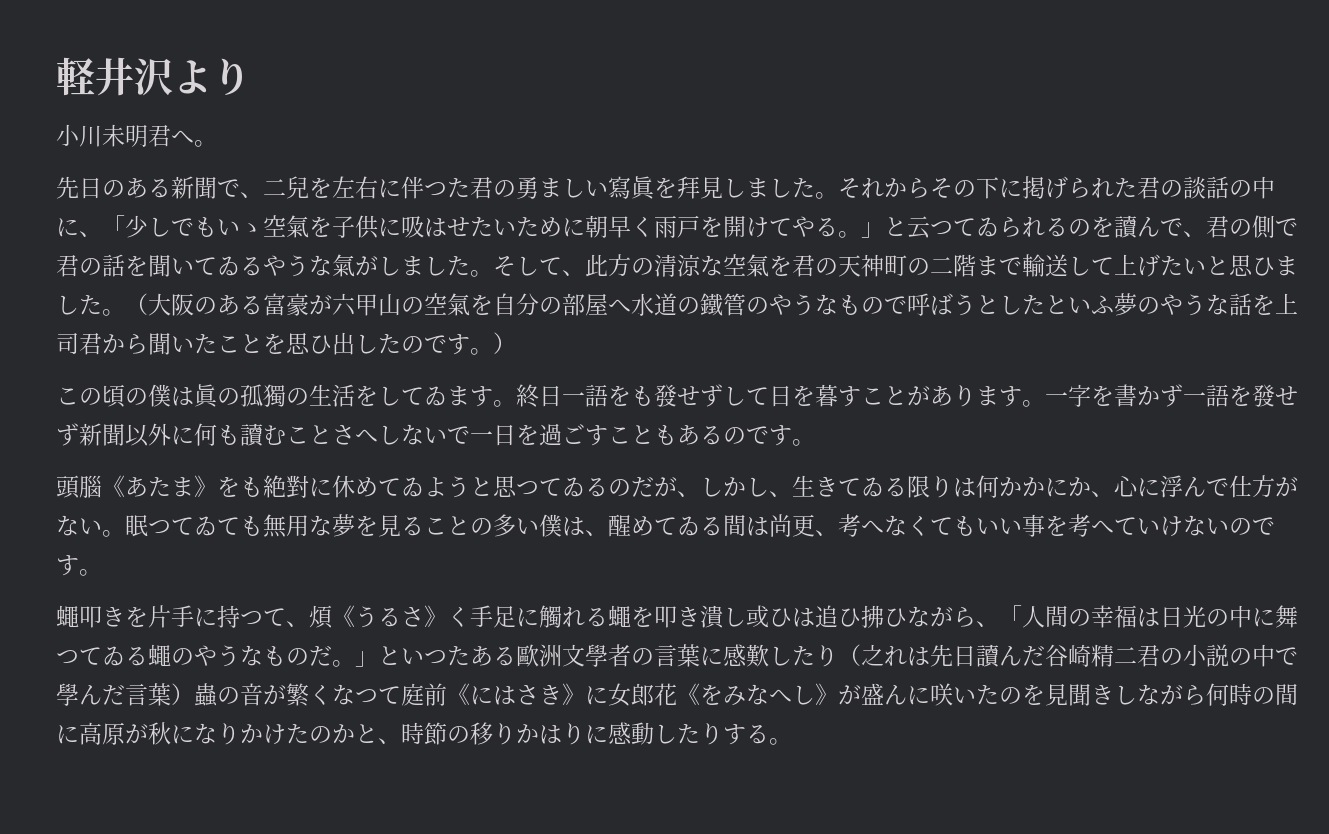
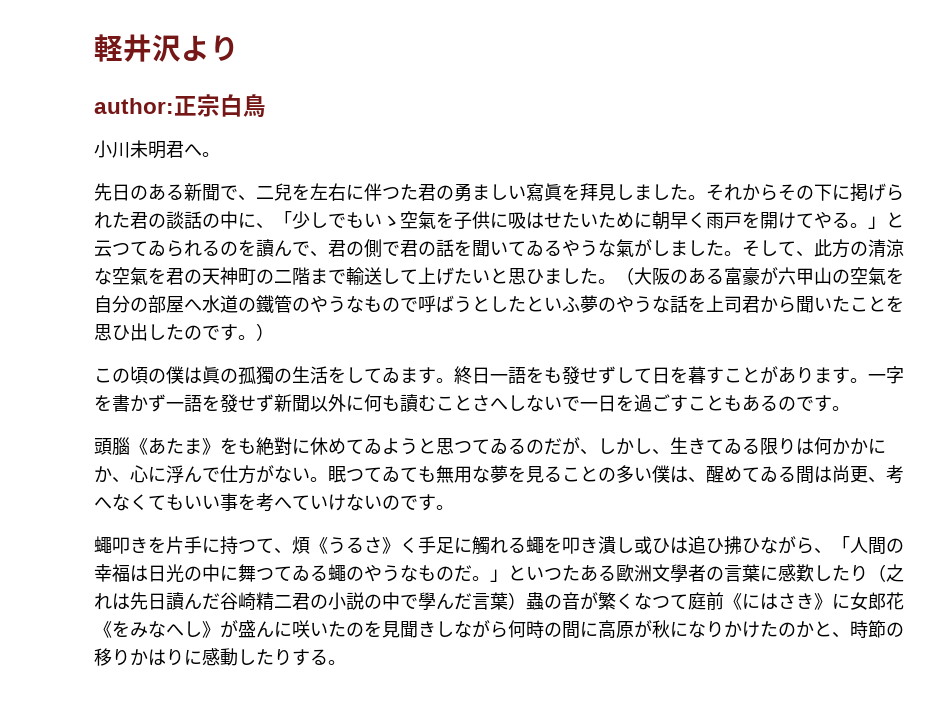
+ author:正宗白鳥

